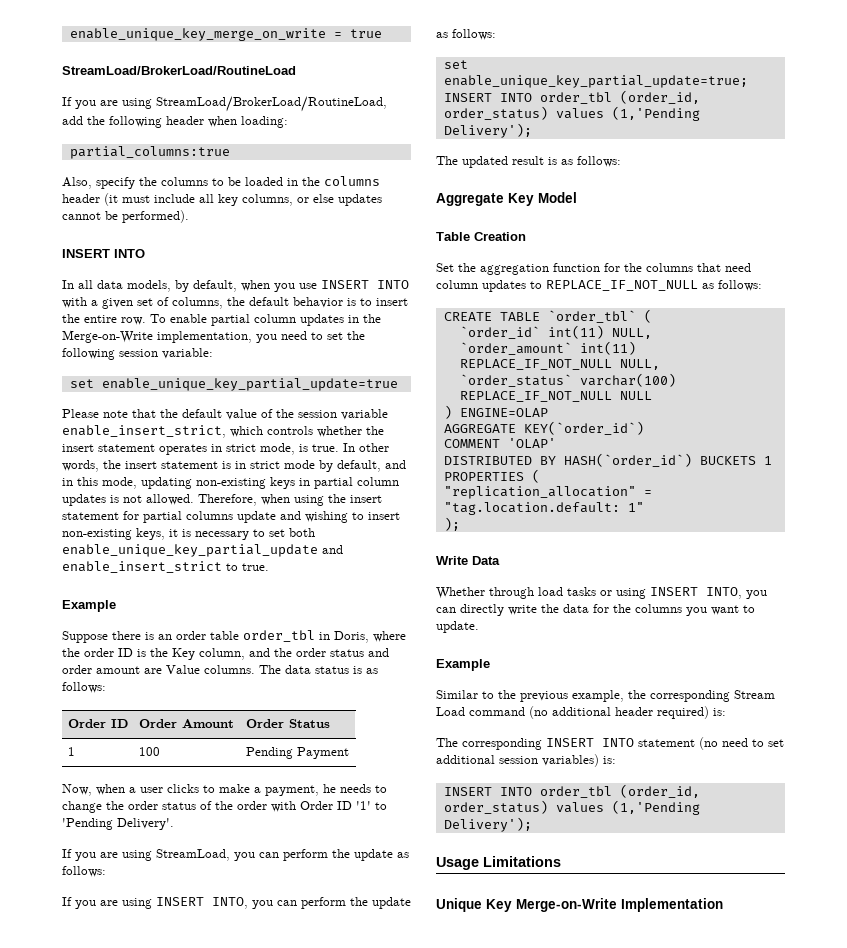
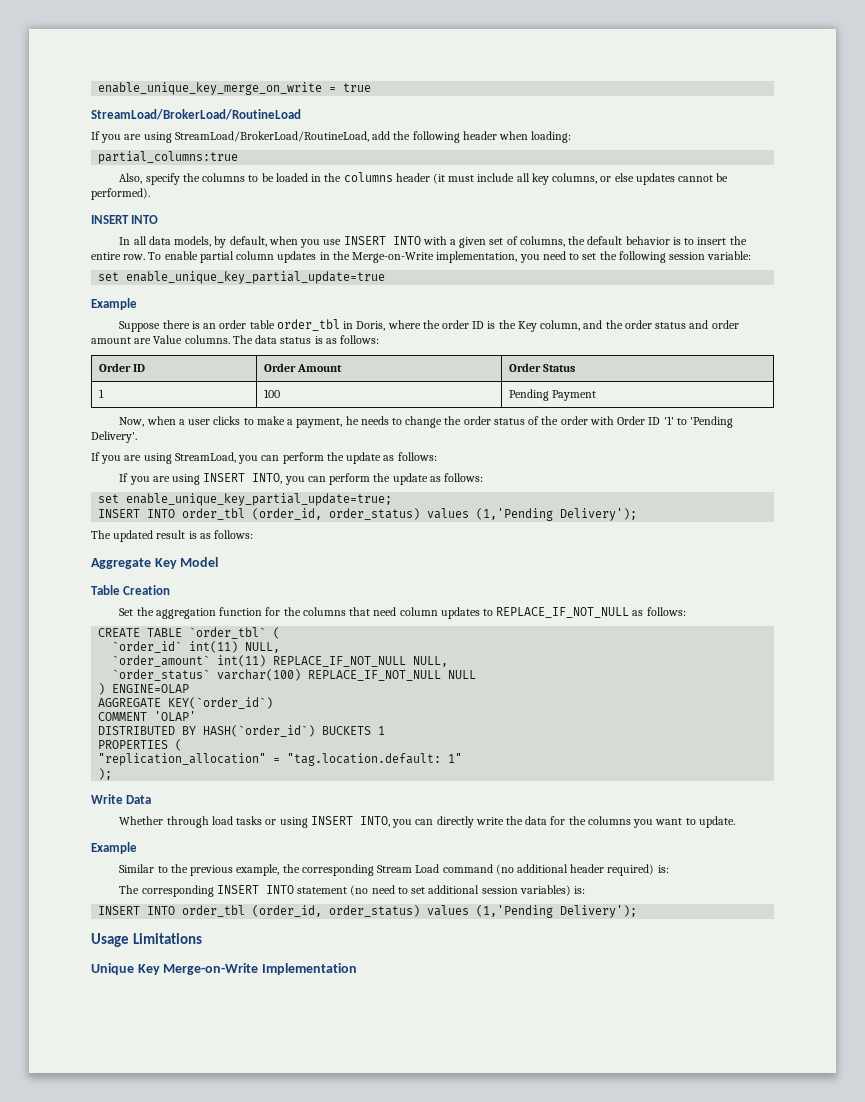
- Please note that the default value of the session variable enable_insert_strict, which controls whether the insert statement operates in strict mode, is true. In other words, the insert statement is in strict mode by default, and in this mode, updating non-existing keys in partial column updates is not allowed. Therefore, when using the insert statement for partial columns update and wishing to insert non-existing keys, it is necessary to set both enable_unique_key_partial_update and enable_insert_strict to true.

